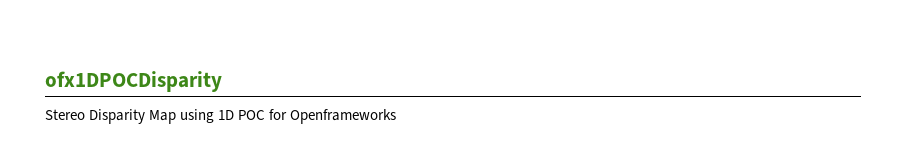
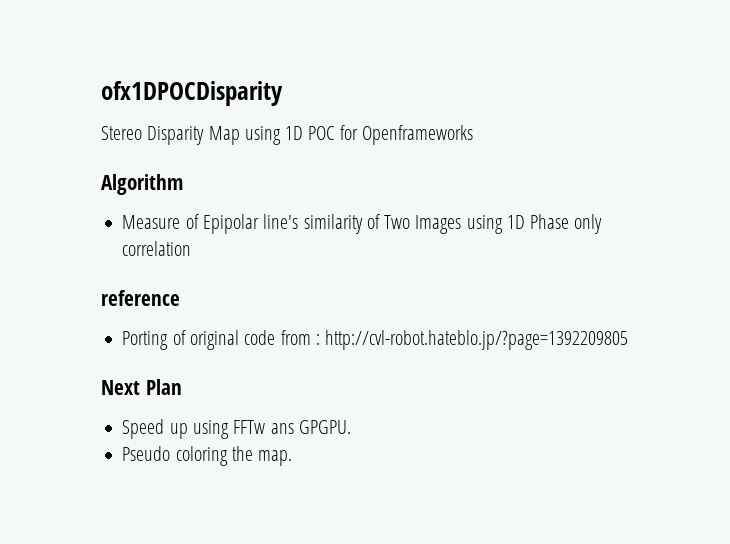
+ Algorithm
+ Measure of Epipolar line's similarity of Two Images using 1D Phase only correlation
+ reference
+ Porting of original code from : http://cvl-robot.hateblo.jp/?page=1392209805
+ Next Plan
+ Speed up using FFTw ans GPGPU.
+ Pseudo coloring the map.

